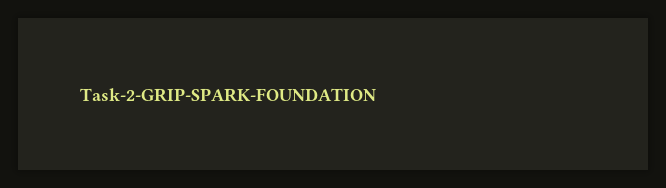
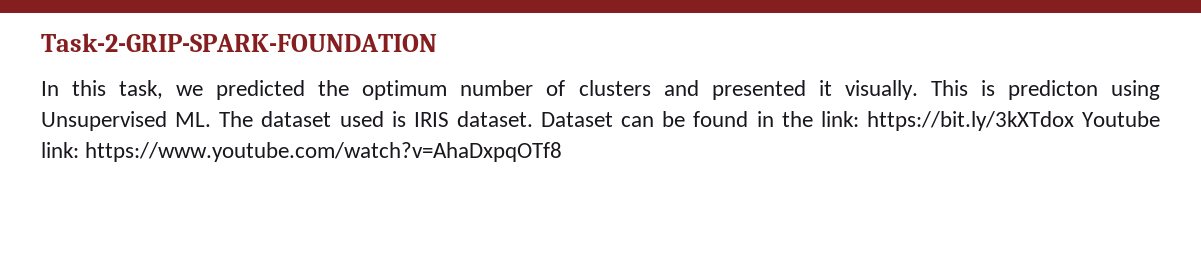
+ In this task, we predicted the optimum number of clusters and presented it visually. This is predicton using Unsupervised ML. The dataset used is IRIS dataset. Dataset can be found in the link: https://bit.ly/3kXTdox Youtube link: https://www.youtube.com/watch?v=AhaDxpqOTf8

